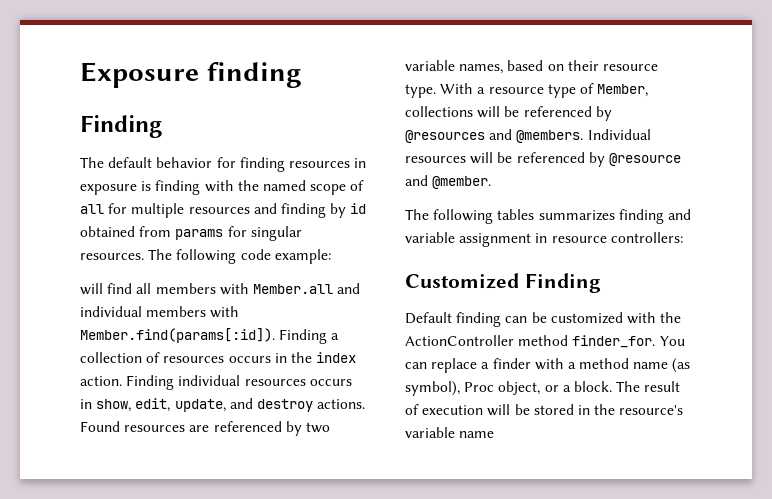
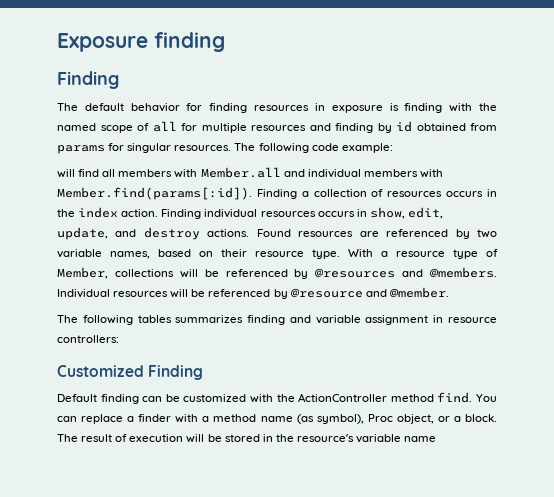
- Default finding can be customized with the ActionController method finder_for.
+ Default finding can be customized with the ActionController method find.

